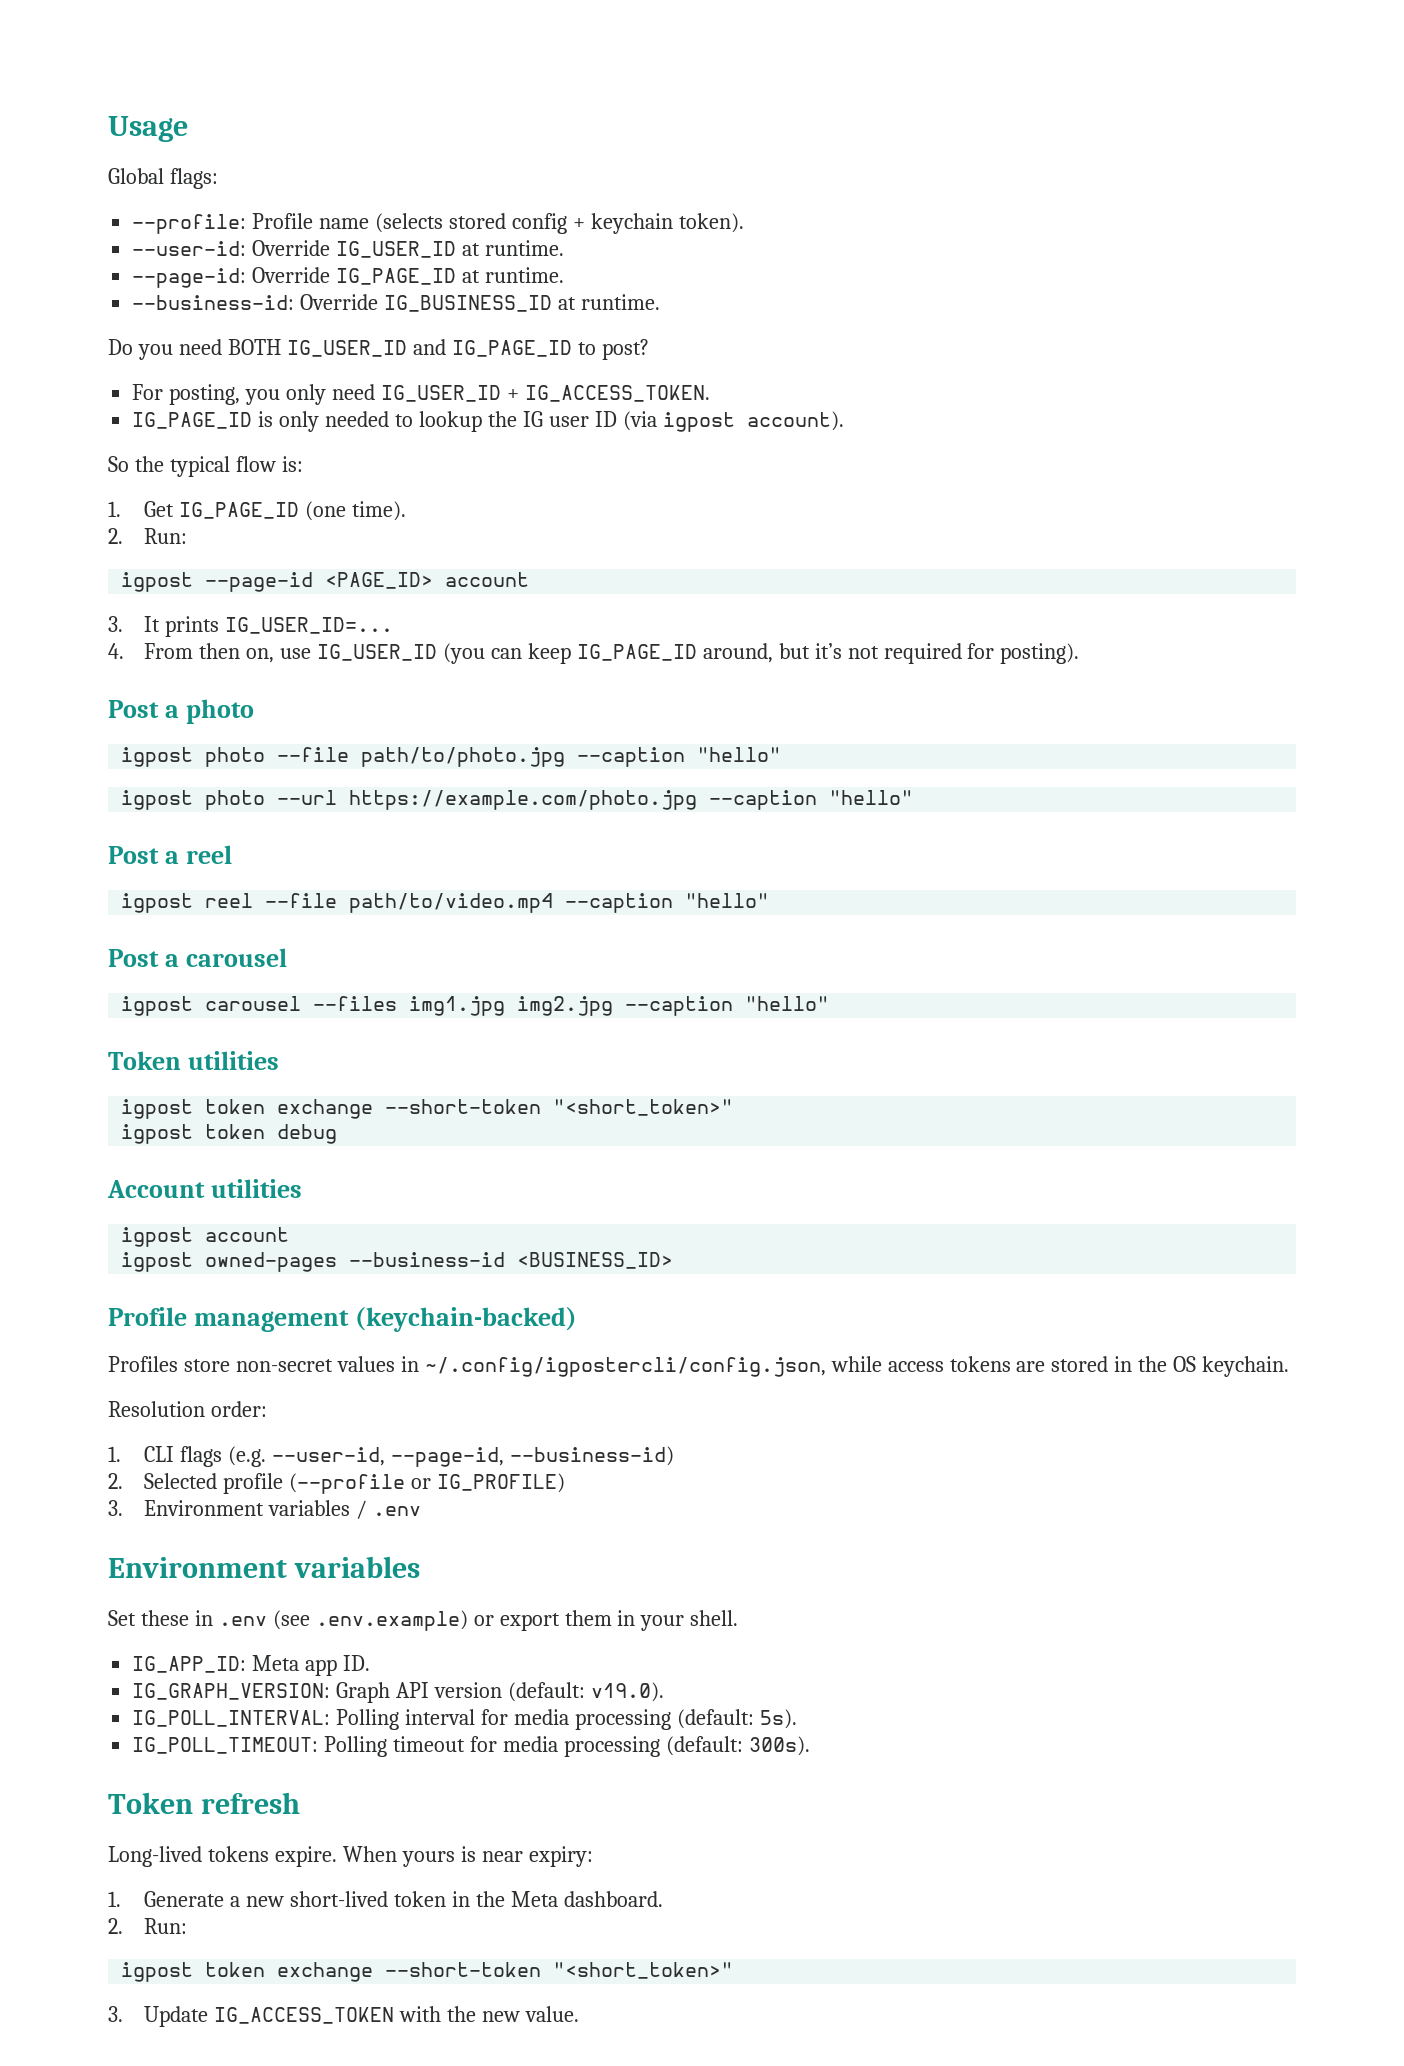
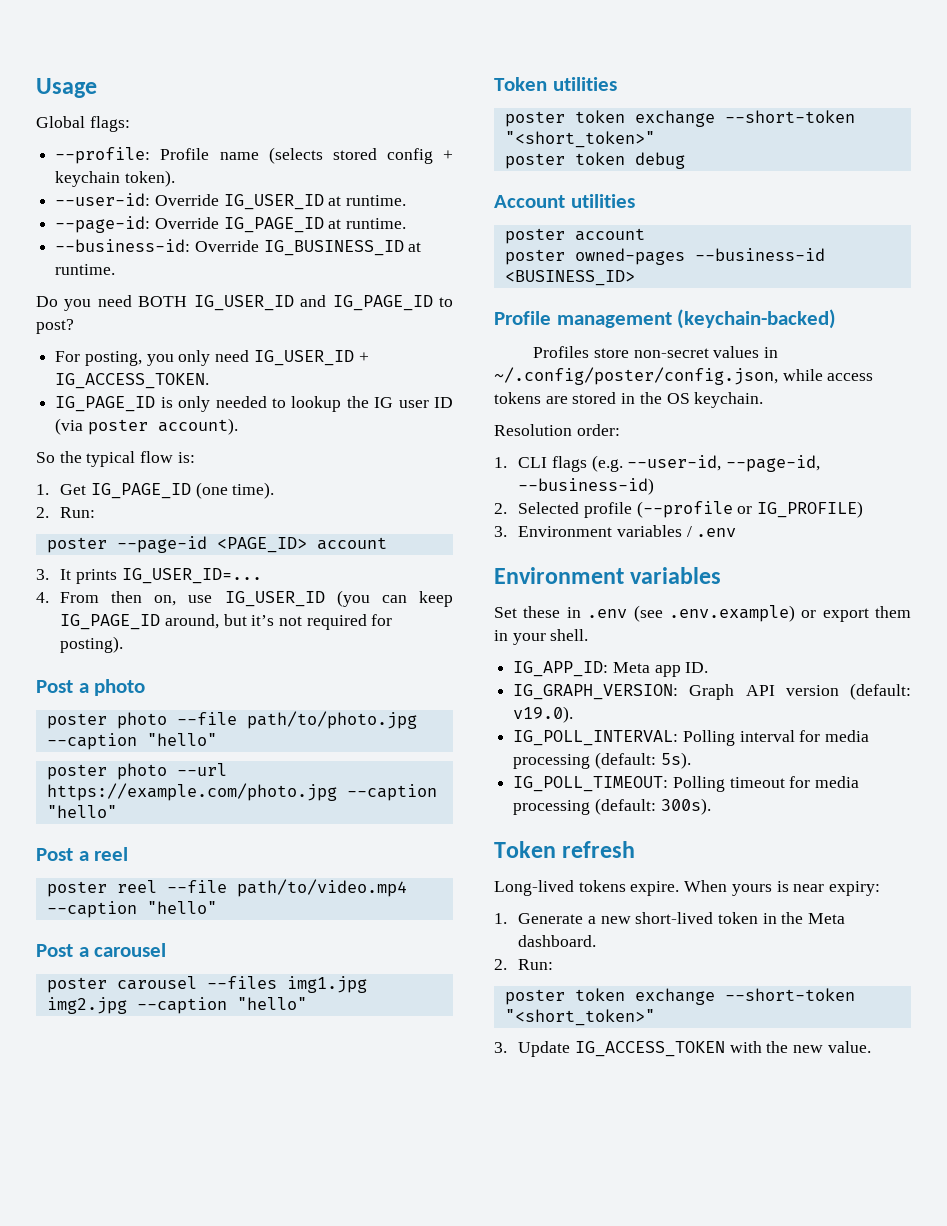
- IG_PAGE_ID is only needed to lookup the IG user ID (via igpost account).
+ IG_PAGE_ID is only needed to lookup the IG user ID (via poster account).
- igpost --page-id <PAGE_ID> account
+ poster --page-id <PAGE_ID> account
- igpost photo --file path/to/photo.jpg --caption "hello"
+ poster photo --file path/to/photo.jpg --caption "hello"
- igpost photo --url https://example.com/photo.jpg --caption "hello"
+ poster photo --url https://example.com/photo.jpg --caption "hello"
- igpost reel --file path/to/video.mp4 --caption "hello"
+ poster reel --file path/to/video.mp4 --caption "hello"
- igpost carousel --files img1.jpg img2.jpg --caption "hello"
+ poster carousel --files img1.jpg img2.jpg --caption "hello"
  Token utilities
- igpost token exchange --short-token "<short_token>"
- igpost token debug
+ poster token exchange --short-token "<short_token>"
+ poster token debug
- igpost account
- igpost owned-pages --business-id <BUSINESS_ID>
+ poster account
+ poster owned-pages --business-id <BUSINESS_ID>
- Profiles store non-secret values in ~/.config/igpostercli/config.json, while access tokens are stored in the OS keychain.
+ Profiles store non-secret values in ~/.config/poster/config.json, while access tokens are stored in the OS keychain.
  1. Generate a new short-lived token in the Meta dashboard.
  2. Run:
- igpost token exchange --short-token "<short_token>"
+ poster token exchange --short-token "<short_token>"

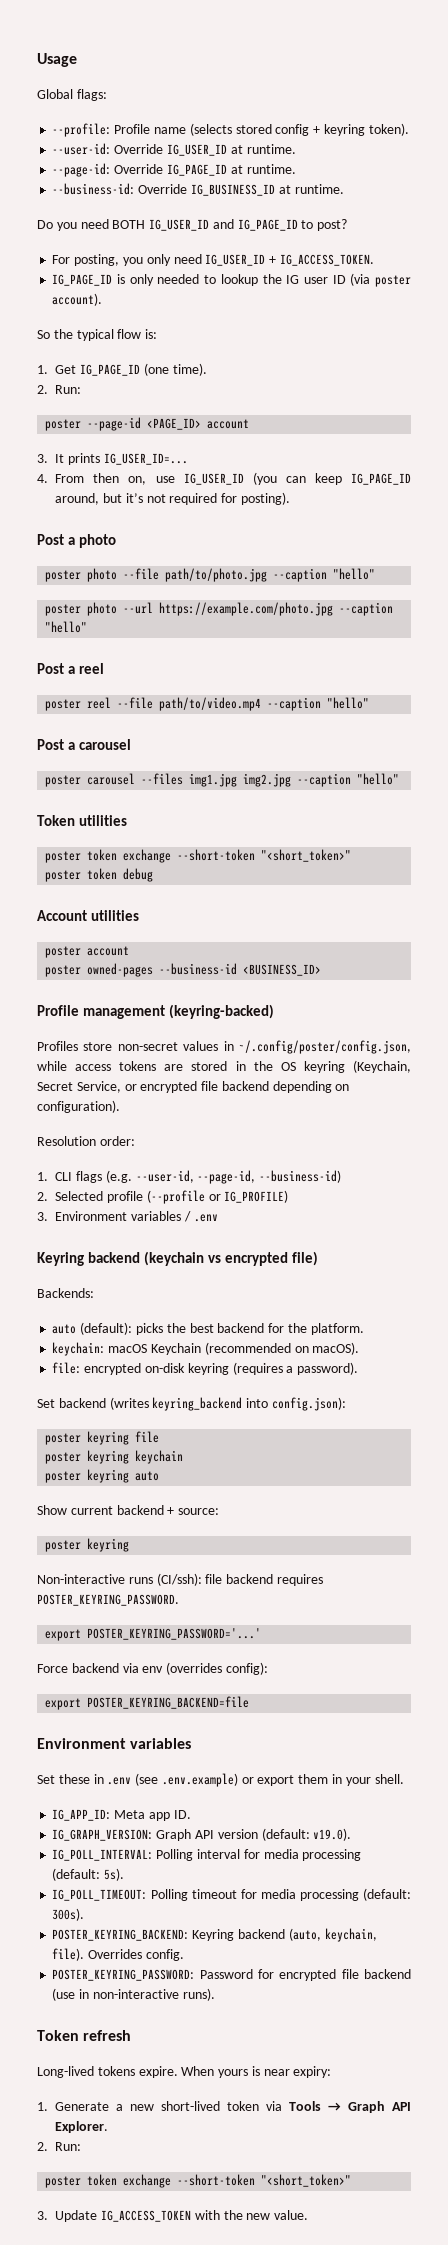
- --profile: Profile name (selects stored config + keychain token).
+ --profile: Profile name (selects stored config + keyring token).
- Profile management (keychain-backed)
+ Profile management (keyring-backed)
- Profiles store non-secret values in ~/.config/poster/config.json, while access tokens are stored in the OS keychain.
+ Profiles store non-secret values in ~/.config/poster/config.json, while access tokens are stored in the OS keyring (Keychain, Secret Service, or encrypted file backend depending on configuration).
+ Keyring backend (keychain vs encrypted file)
+ Backends:
+ auto (default): picks the best backend for the platform.
+ keychain: macOS Keychain (recommended on macOS).
+ file: encrypted on-disk keyring (requires a password).
+ Set backend (writes keyring_backend into config.json):
+ poster keyring file
+ poster keyring keychain
+ poster keyring auto
+ Show current backend + source:
+ poster keyring
+ Non-interactive runs (CI/ssh): file backend requires POSTER_KEYRING_PASSWORD.
+ export POSTER_KEYRING_PASSWORD='...'
+ Force backend via env (overrides config):
+ export POSTER_KEYRING_BACKEND=file
+ POSTER_KEYRING_BACKEND: Keyring backend (auto, keychain, file). Overrides config.
+ POSTER_KEYRING_PASSWORD: Password for encrypted file backend (use in non-interactive runs).
- 1. Generate a new short-lived token in the Meta dashboard.
+ 1. Generate a new short-lived token via Tools → Graph API Explorer.

